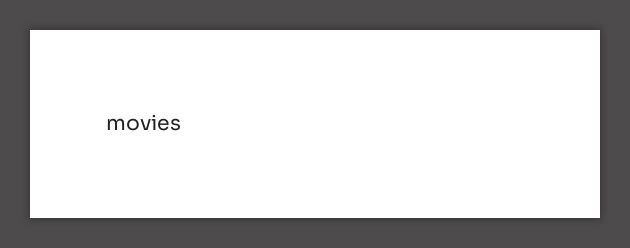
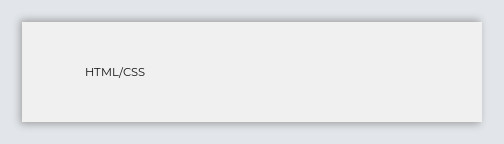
- movies
+ HTML/CSS

